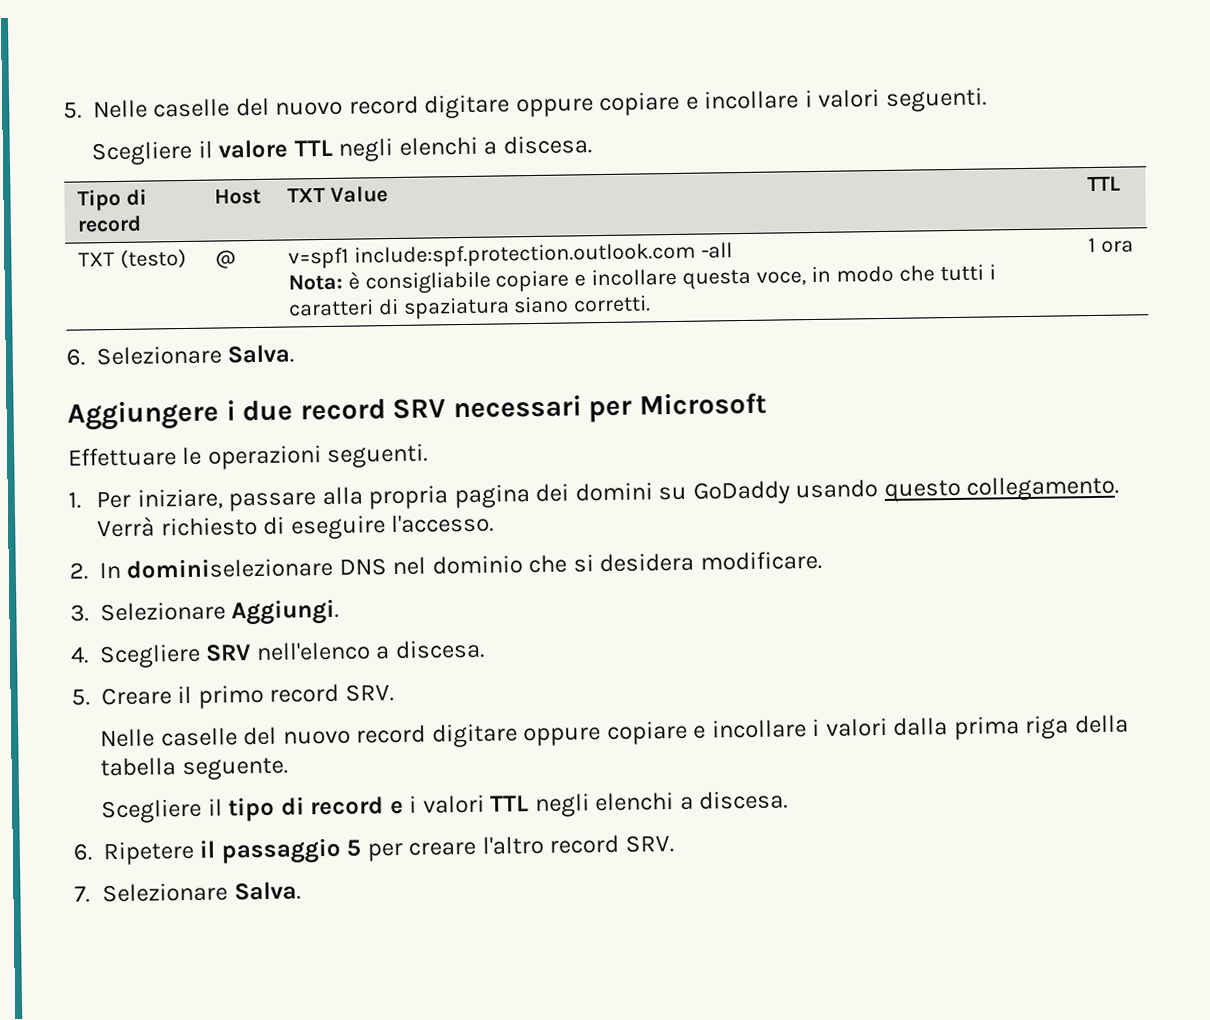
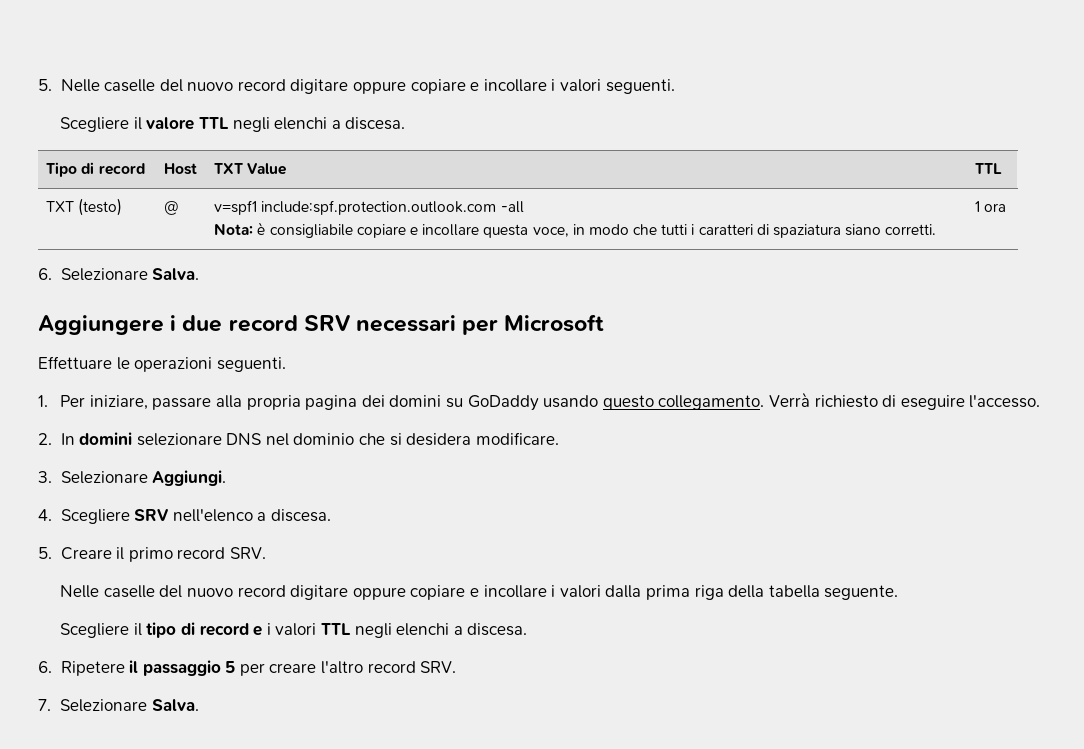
- 2. In dominiselezionare DNS nel dominio che si desidera modificare.
+ 2. In domini selezionare DNS nel dominio che si desidera modificare.

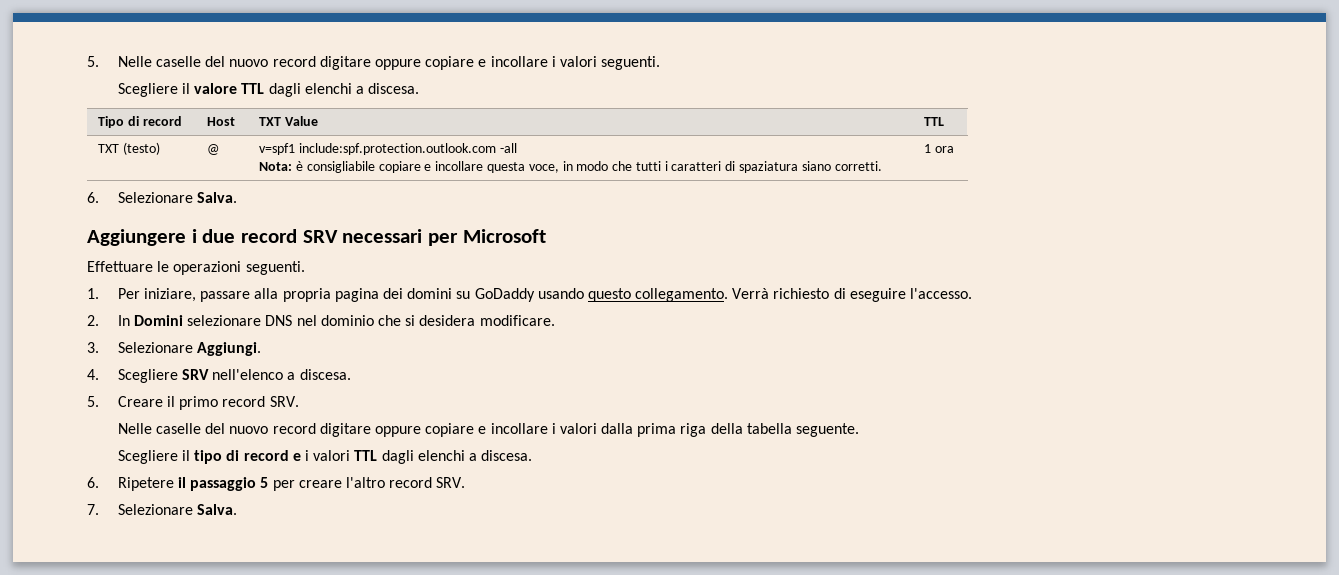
- Scegliere il valore TTL negli elenchi a discesa.
+ Scegliere il valore TTL dagli elenchi a discesa.
- 2. In domini selezionare DNS nel dominio che si desidera modificare.
+ 2. In Domini selezionare DNS nel dominio che si desidera modificare.
- Scegliere il tipo di record e i valori TTL negli elenchi a discesa.
+ Scegliere il tipo di record e i valori TTL dagli elenchi a discesa.

